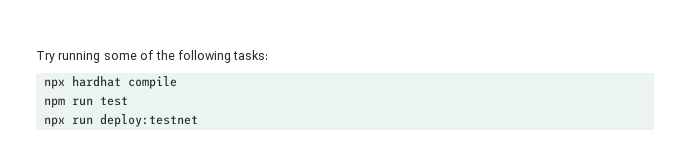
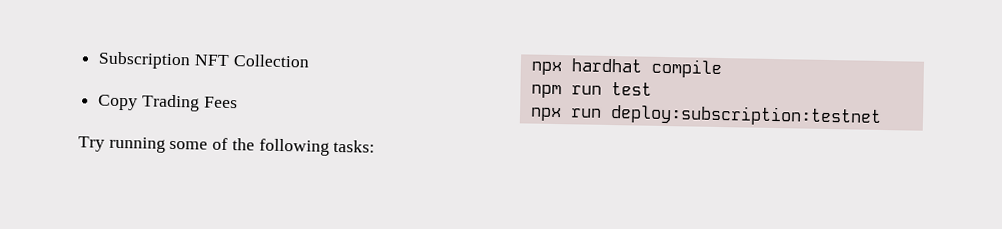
+ Subscription NFT Collection
+ Copy Trading Fees
- npx run deploy:testnet
+ npx run deploy:subscription:testnet

